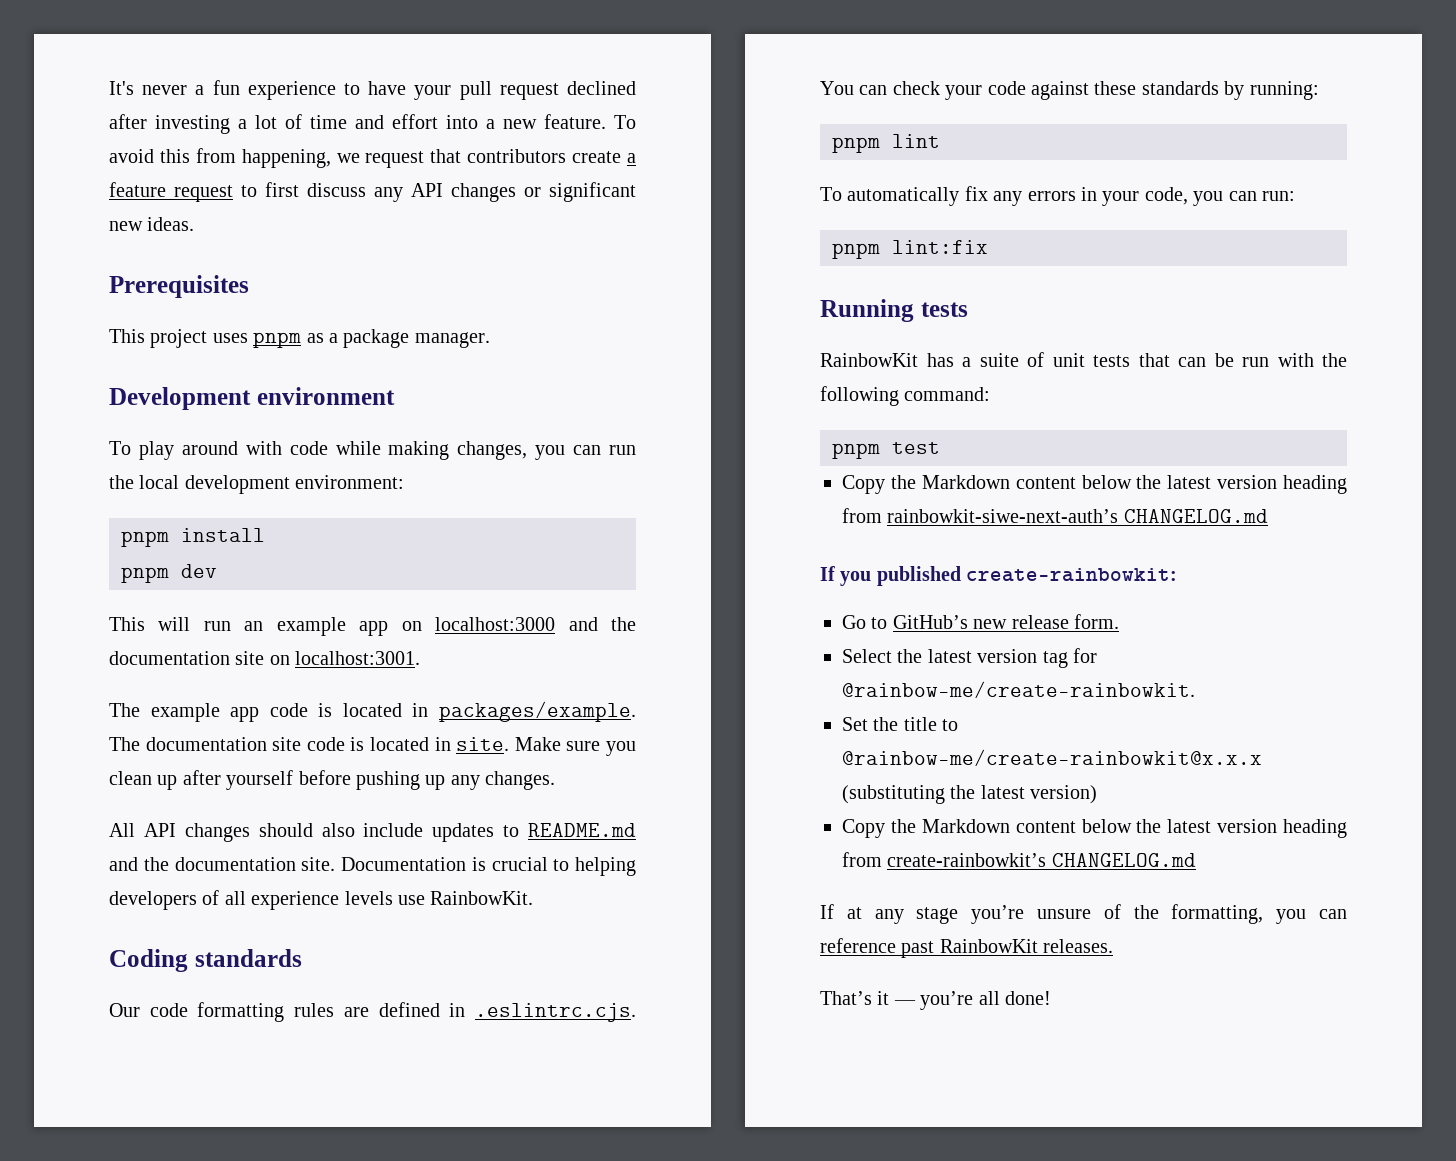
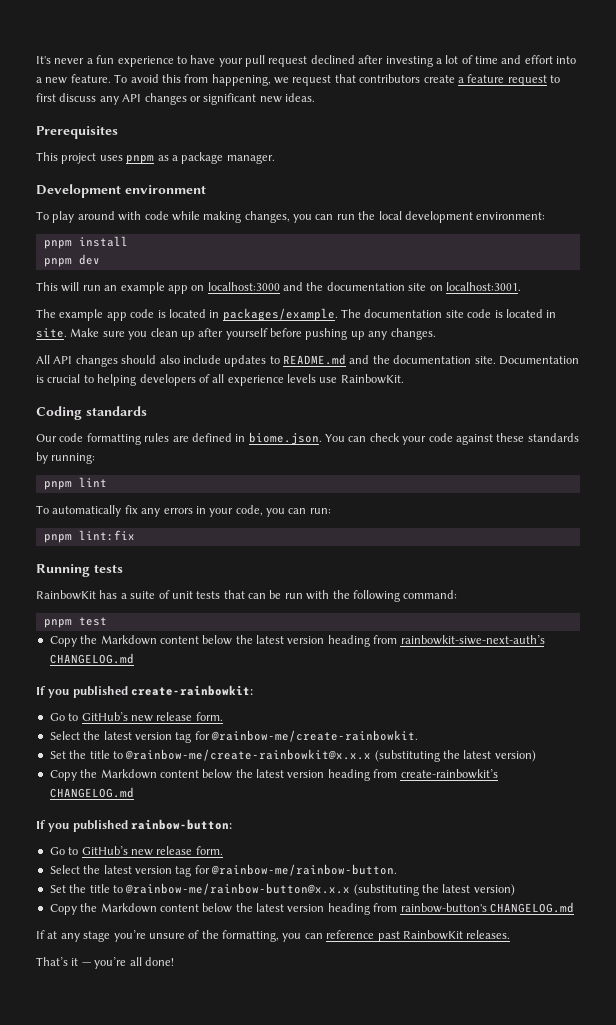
- Our code formatting rules are defined in .eslintrc.cjs. You can check your code against these standards by running:
+ Our code formatting rules are defined in biome.json. You can check your code against these standards by running:
+ If you published rainbow-button:
+ Go to GitHub’s new release form.
+ Select the latest version tag for @rainbow-me/rainbow-button.
+ Set the title to @rainbow-me/rainbow-button@x.x.x (substituting the latest version)
+ Copy the Markdown content below the latest version heading from rainbow-button's CHANGELOG.md

